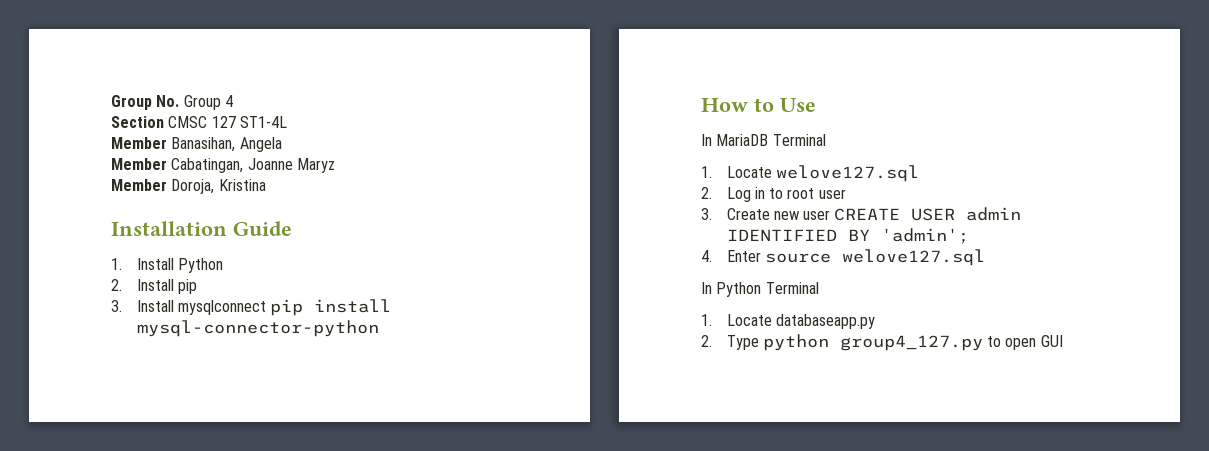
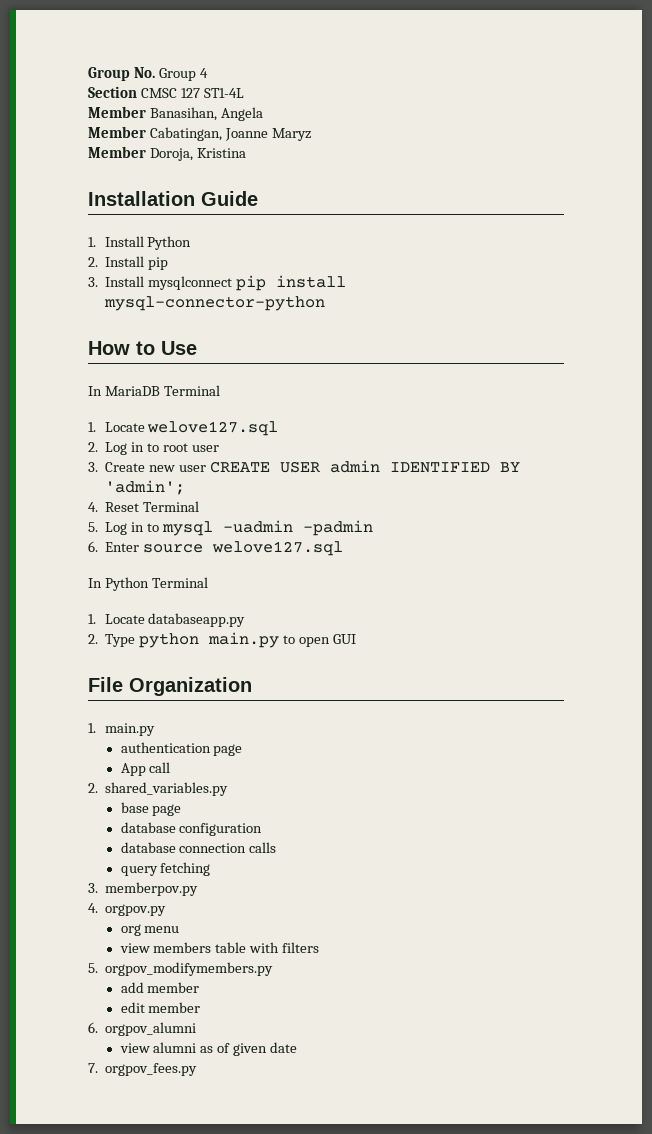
- 4. Enter source welove127.sql
+ 4. Reset Terminal
+ 5. Log in to mysql -uadmin -padmin
+ 6. Enter source welove127.sql
- 2. Type python group4_127.py to open GUI
+ 2. Type python main.py to open GUI
+ File Organization
+ 1. main.py
+ authentication page
+ App call
+ 2. shared_variables.py
+ base page
+ database configuration
+ database connection calls
+ query fetching
+ 3. memberpov.py
+ 4. orgpov.py
+ org menu
+ view members table with filters
+ 5. orgpov_modifymembers.py
+ add member
+ edit member
+ 6. orgpov_alumni
+ view alumni as of given date
+ 7. orgpov_fees.py

